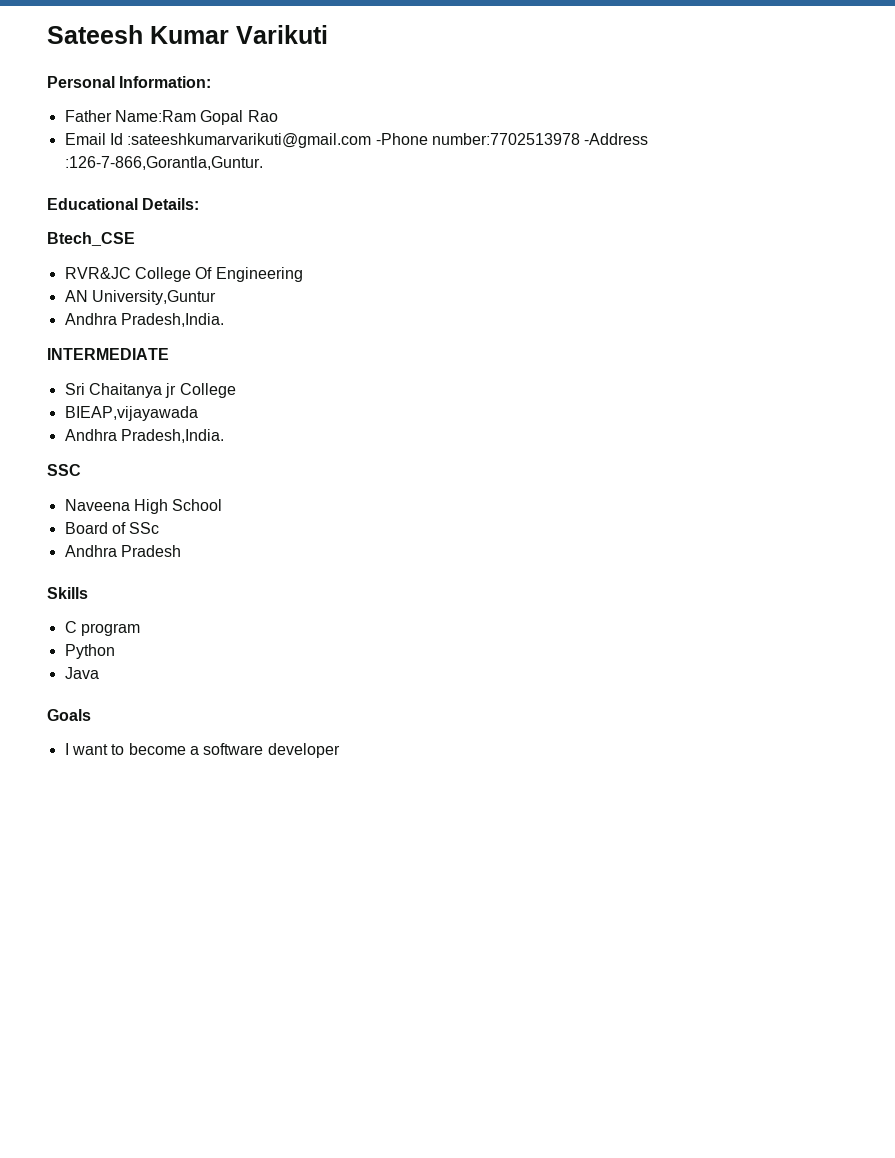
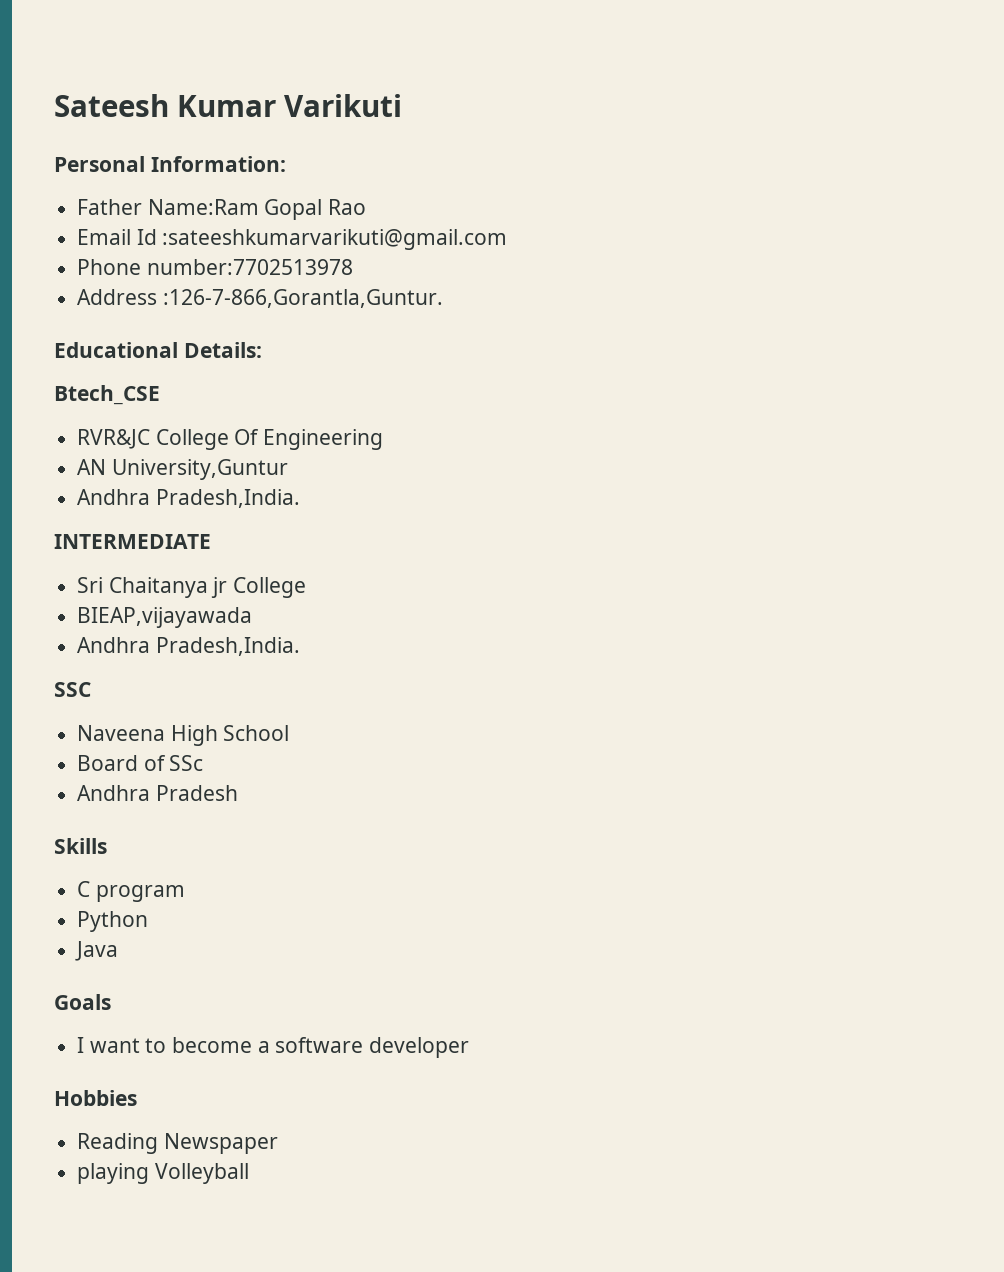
- Email Id :sateeshkumarvarikuti@gmail.com -Phone number:7702513978 -Address :126-7-866,Gorantla,Guntur.
+ Email Id :sateeshkumarvarikuti@gmail.com
+ Phone number:7702513978
+ Address :126-7-866,Gorantla,Guntur.
+ Hobbies
+ Reading Newspaper
+ playing Volleyball

